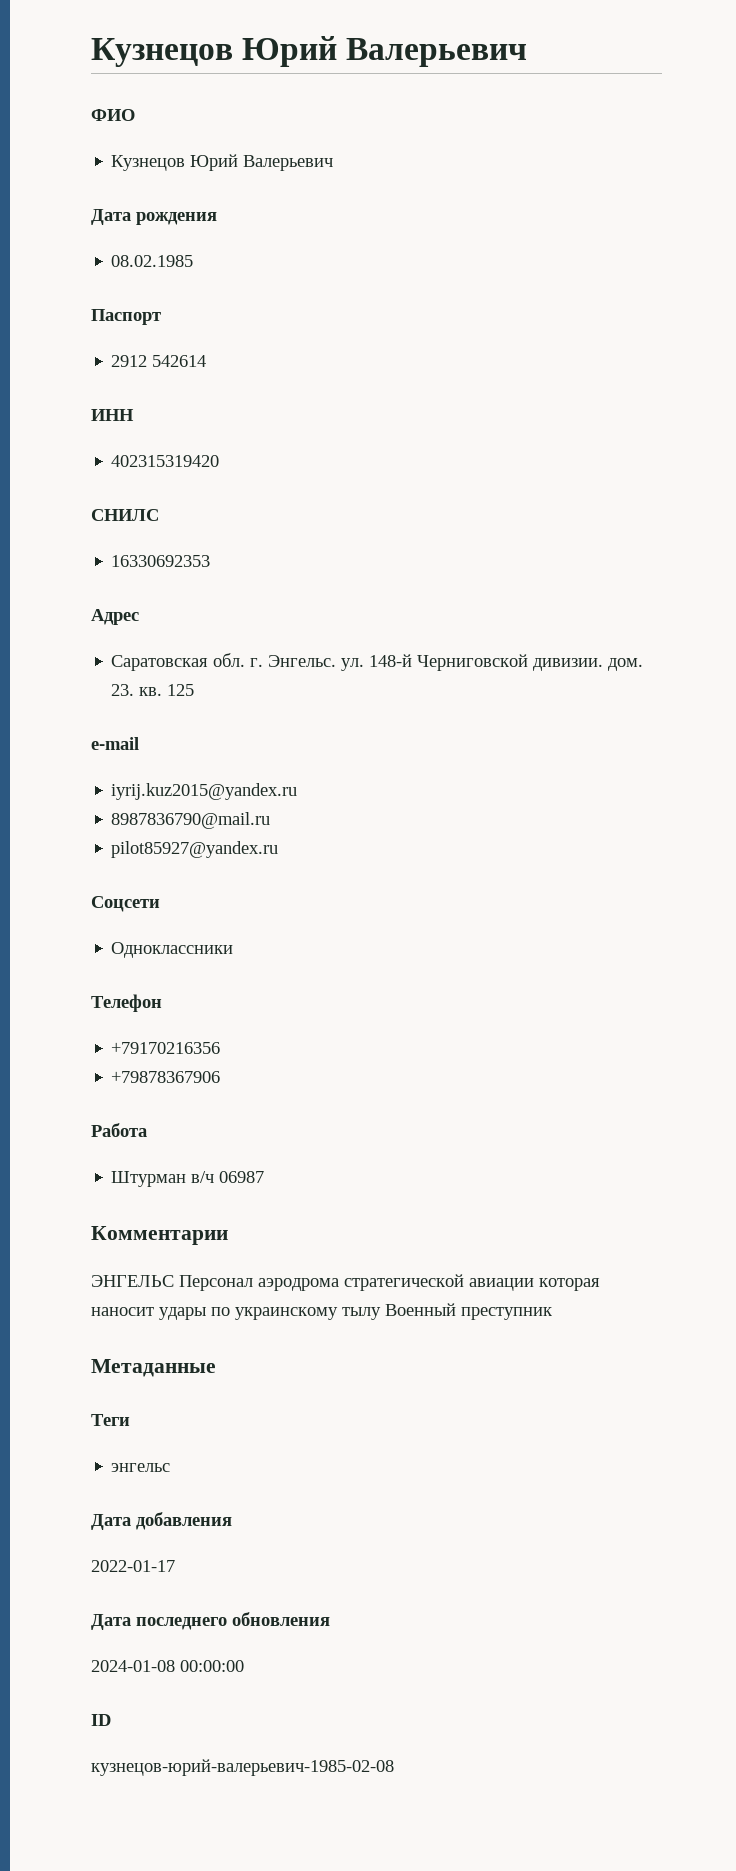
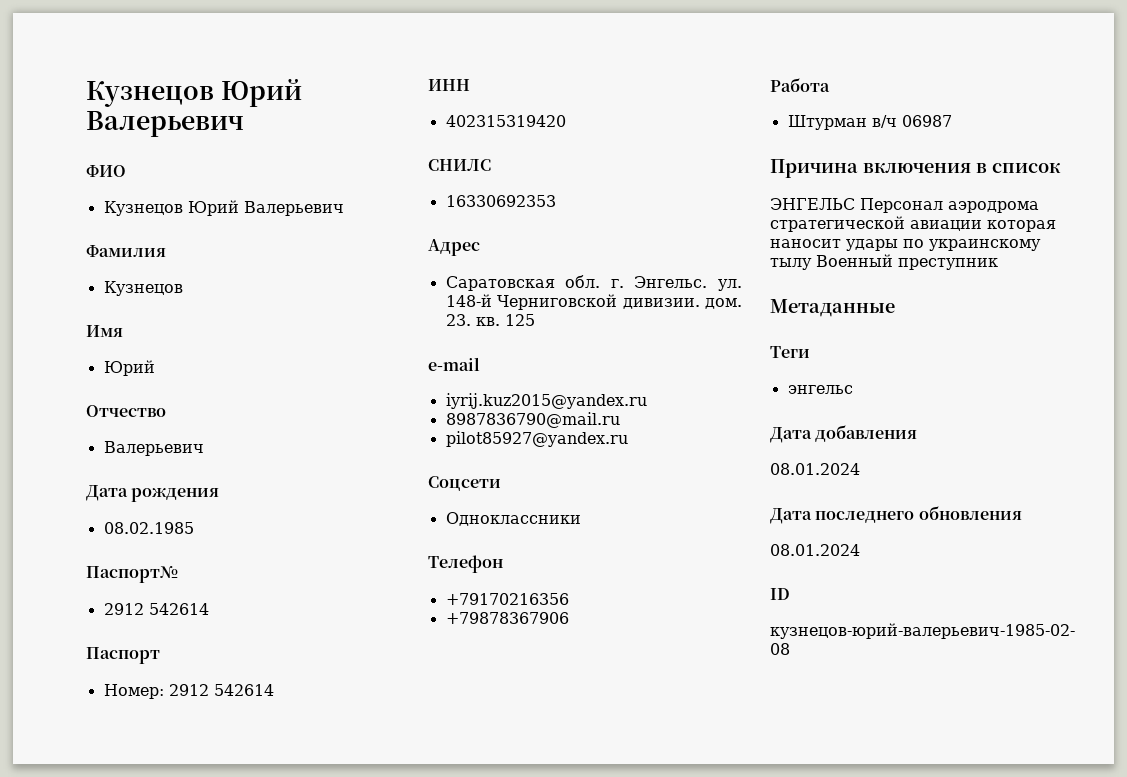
+ Фамилия
+ Кузнецов
+ Имя
+ Юрий
+ Отчество
+ Валерьевич
+ Паспорт№
+ 2912 542614
- 2912 542614
+ Номер: 2912 542614
- Комментарии
+ Причина включения в список
  Дата добавления
- 2022-01-17
+ 08.01.2024
  Дата последнего обновления
- 2024-01-08 00:00:00
+ 08.01.2024

